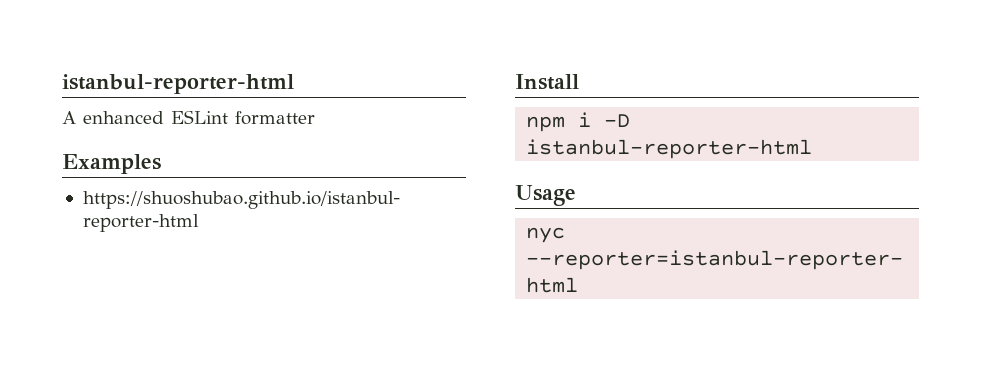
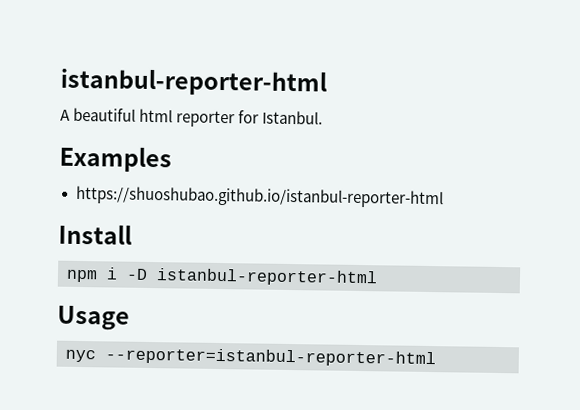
- A enhanced ESLint formatter
+ A beautiful html reporter for Istanbul.

